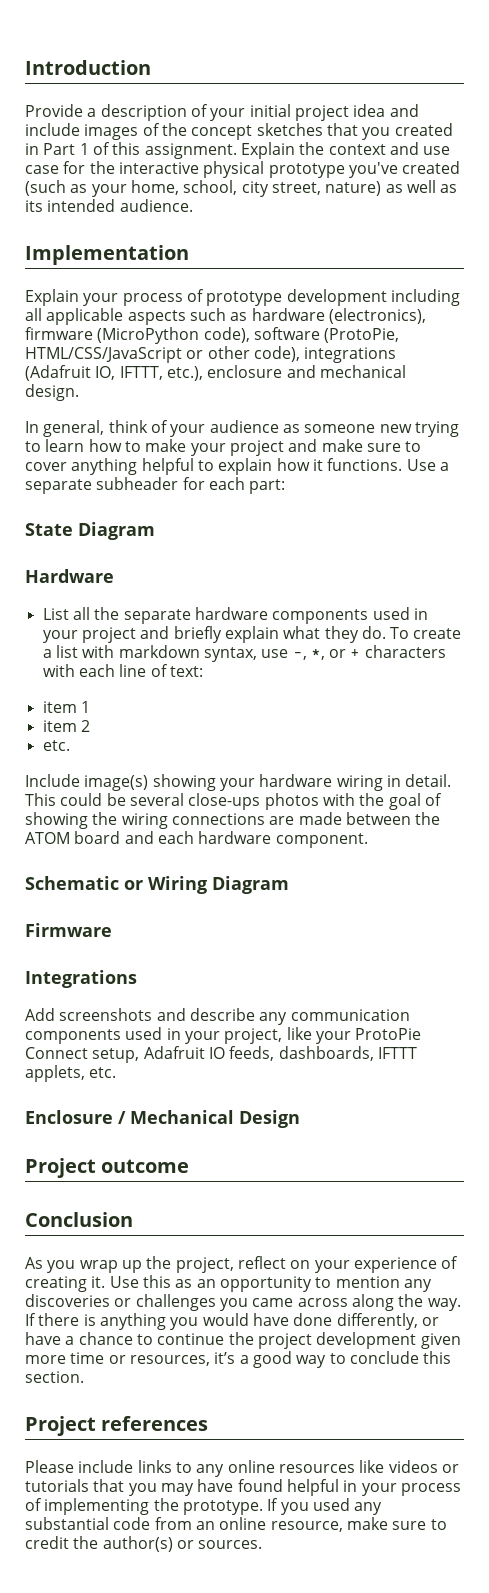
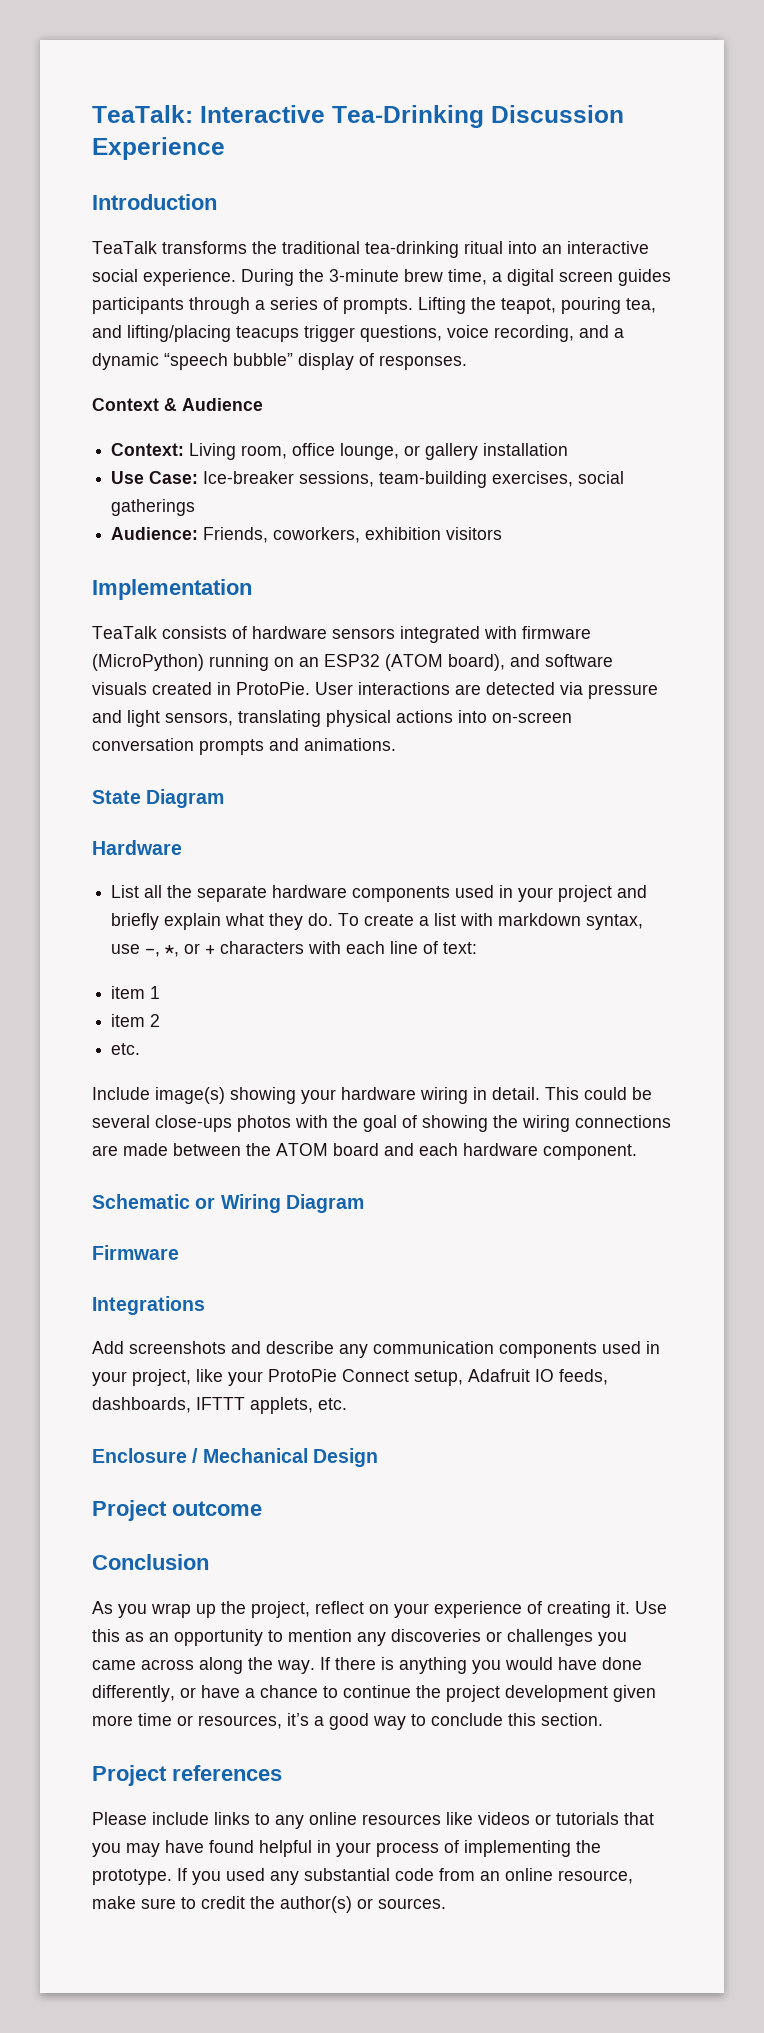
+ TeaTalk: Interactive Tea-Drinking Discussion Experience
  Introduction
- Provide a description of your initial project idea and include images of the concept sketches that you created in Part 1 of this assignment. Explain the context and use case for the interactive physical prototype you've created (such as your home, school, city street, nature) as well as its intended audience.
+ TeaTalk transforms the traditional tea-drinking ritual into an interactive social experience. During the 3-minute brew time, a digital screen guides participants through a series of prompts. Lifting the teapot, pouring tea, and lifting/placing teacups trigger questions, voice recording, and a dynamic “speech bubble” display of responses.
+ Context & Audience
+ Context: Living room, office lounge, or gallery installation
+ Use Case: Ice-breaker sessions, team-building exercises, social gatherings
+ Audience: Friends, coworkers, exhibition visitors
  Implementation
- Explain your process of prototype development including all applicable aspects such as hardware (electronics), firmware (MicroPython code), software (ProtoPie, HTML/CSS/JavaScript or other code), integrations (Adafruit IO, IFTTT, etc.), enclosure and mechanical design.
- In general, think of your audience as someone new trying to learn how to make your project and make sure to cover anything helpful to explain how it functions. Use a separate subheader for each part:
+ TeaTalk consists of hardware sensors integrated with firmware (MicroPython) running on an ESP32 (ATOM board), and software visuals created in ProtoPie. User interactions are detected via pressure and light sensors, translating physical actions into on-screen conversation prompts and animations.

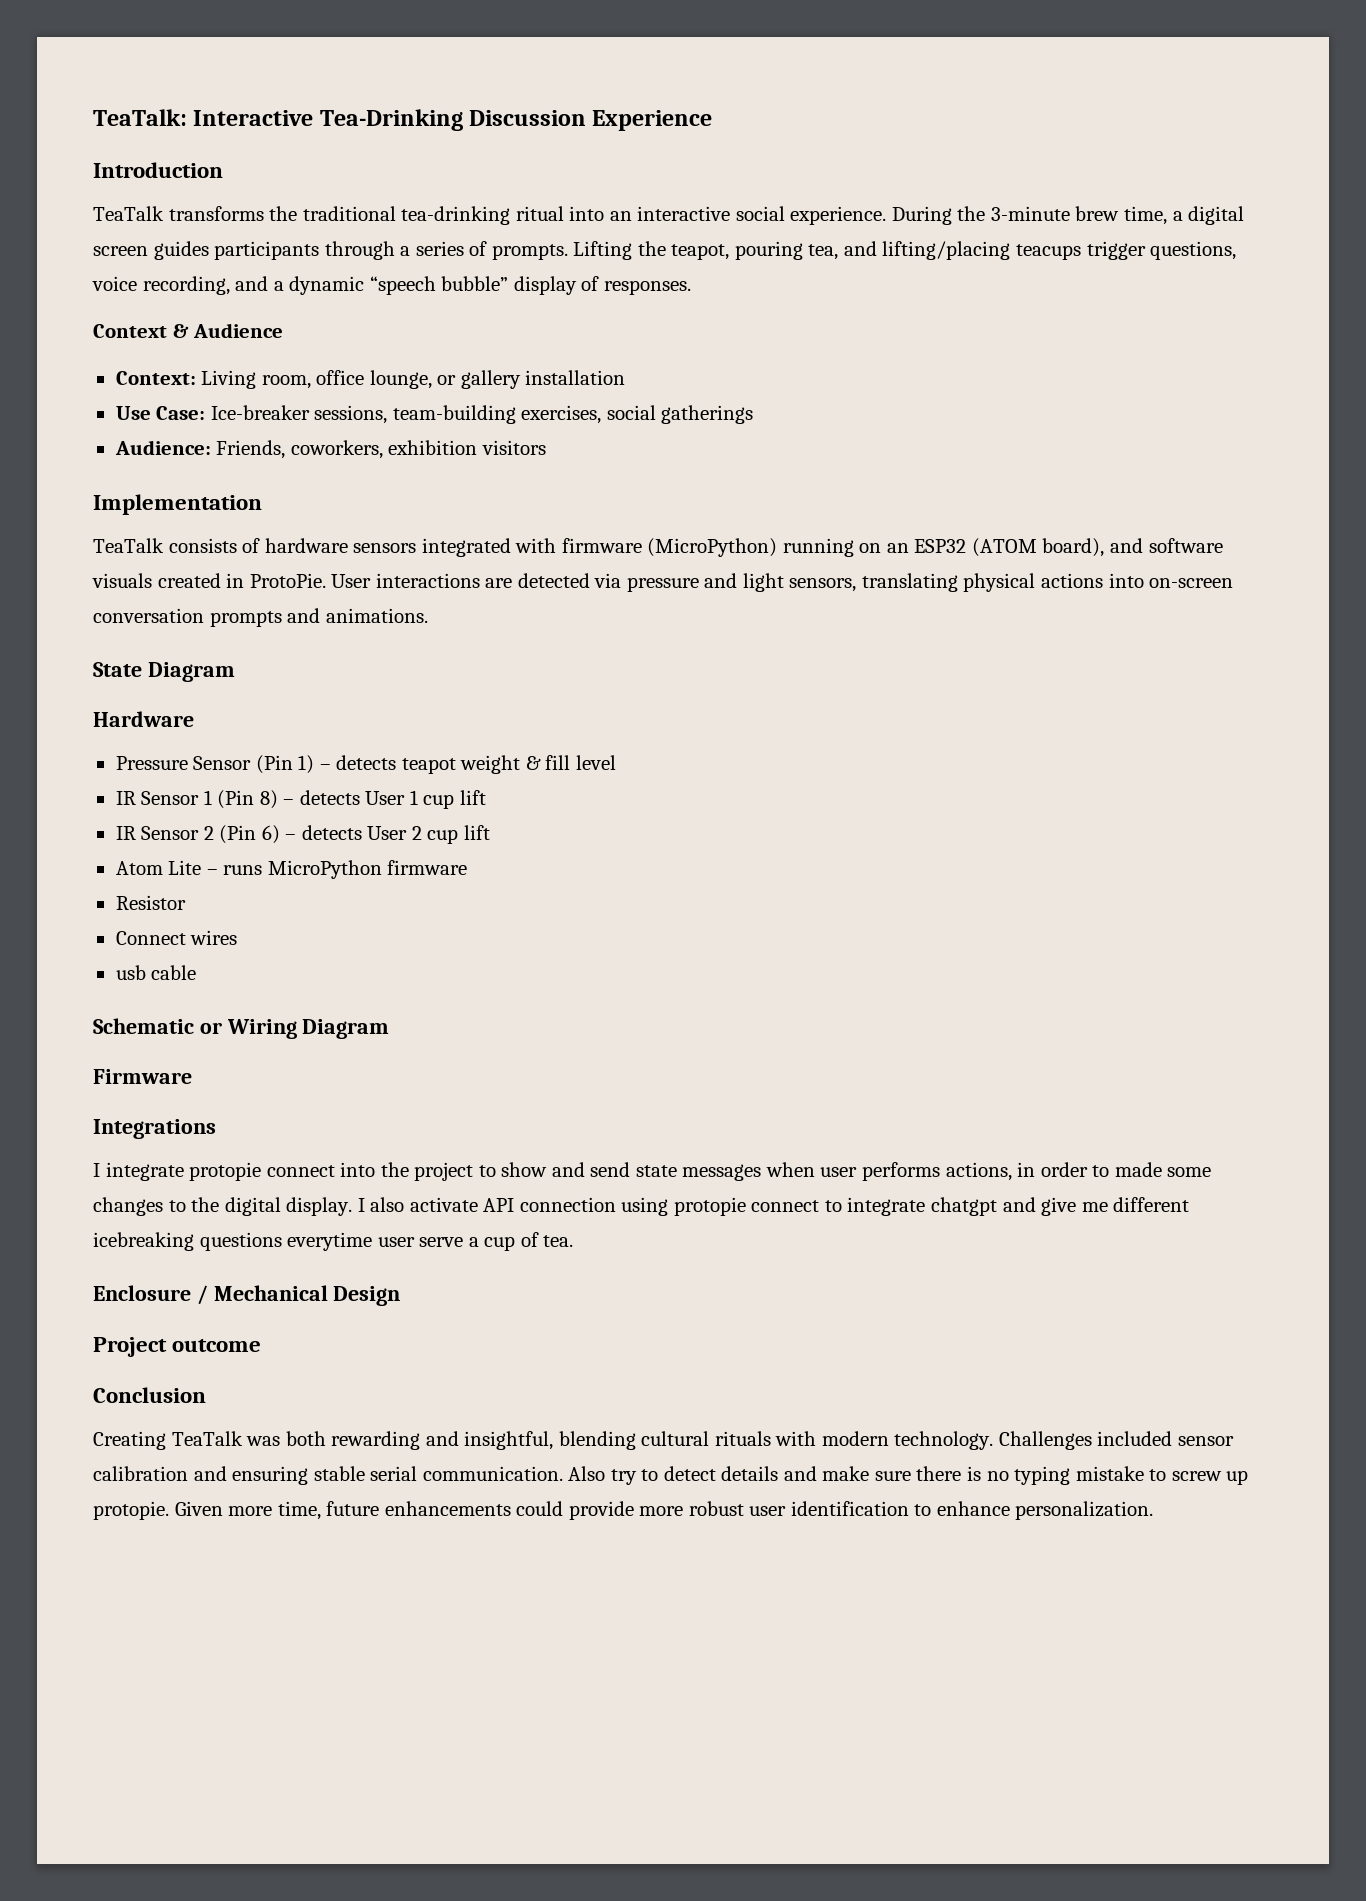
- List all the separate hardware components used in your project and briefly explain what they do. To create a list with markdown syntax, use -, *, or + characters with each line of text:
- item 1
- item 2
- etc.
- Include image(s) showing your hardware wiring in detail. This could be several close-ups photos with the goal of showing the wiring connections are made between the ATOM board and each hardware component.
+ Pressure Sensor (Pin 1) – detects teapot weight & fill level
+ IR Sensor 1 (Pin 8) – detects User 1 cup lift
+ IR Sensor 2 (Pin 6) – detects User 2 cup lift
+ Atom Lite – runs MicroPython firmware
+ Resistor
+ Connect wires
+ usb cable
- Add screenshots and describe any communication components used in your project, like your ProtoPie Connect setup, Adafruit IO feeds, dashboards, IFTTT applets, etc.
+ I integrate protopie connect into the project to show and send state messages when user performs actions, in order to made some changes to the digital display. I also activate API connection using protopie connect to integrate chatgpt and give me different icebreaking questions everytime user serve a cup of tea.
- As you wrap up the project, reflect on your experience of creating it. Use this as an opportunity to mention any discoveries or challenges you came across along the way. If there is anything you would have done differently, or have a chance to continue the project development given more time or resources, it’s a good way to conclude this section.
- Project references
- Please include links to any online resources like videos or tutorials that you may have found helpful in your process of implementing the prototype. If you used any substantial code from an online resource, make sure to credit the author(s) or sources.
+ Creating TeaTalk was both rewarding and insightful, blending cultural rituals with modern technology. Challenges included sensor calibration and ensuring stable serial communication. Also try to detect details and make sure there is no typing mistake to screw up protopie. Given more time, future enhancements could provide more robust user identification to enhance personalization.

